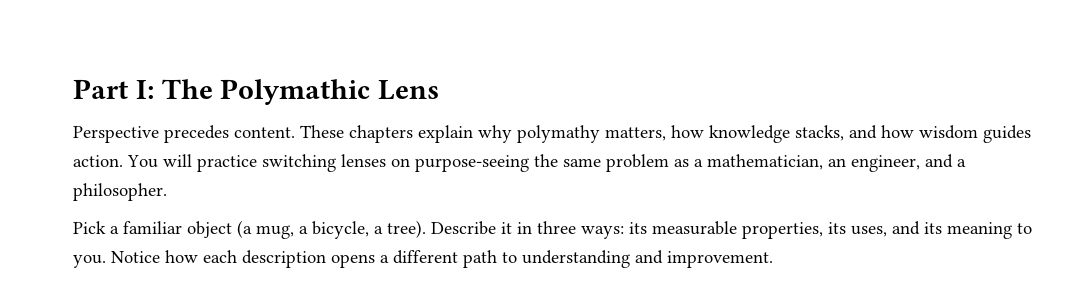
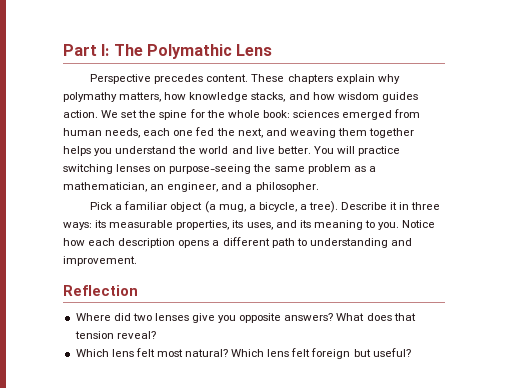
+ We set the spine for the whole book: sciences emerged from human needs, each one fed the next, and weaving them together helps you understand the world and live better.
+ Reflection
+ Where did two lenses give you opposite answers? What does that tension reveal?
+ Which lens felt most natural? Which lens felt foreign but useful?

